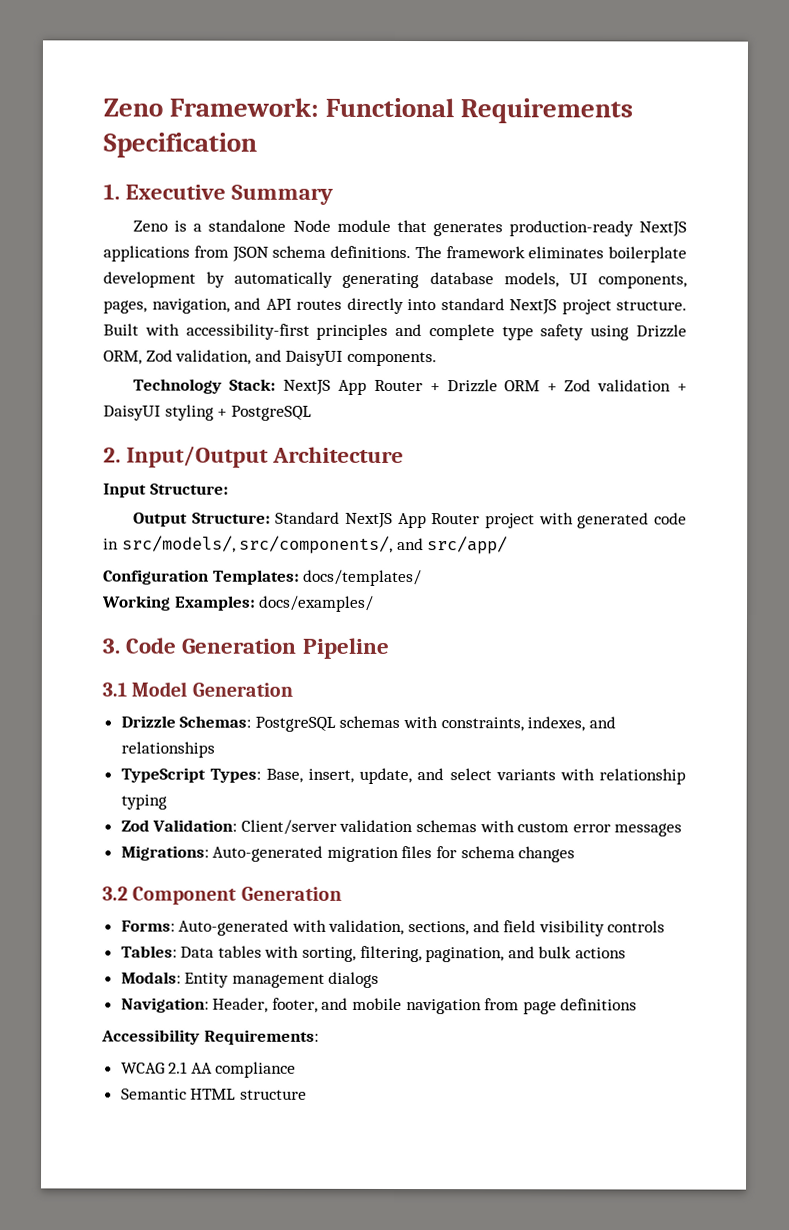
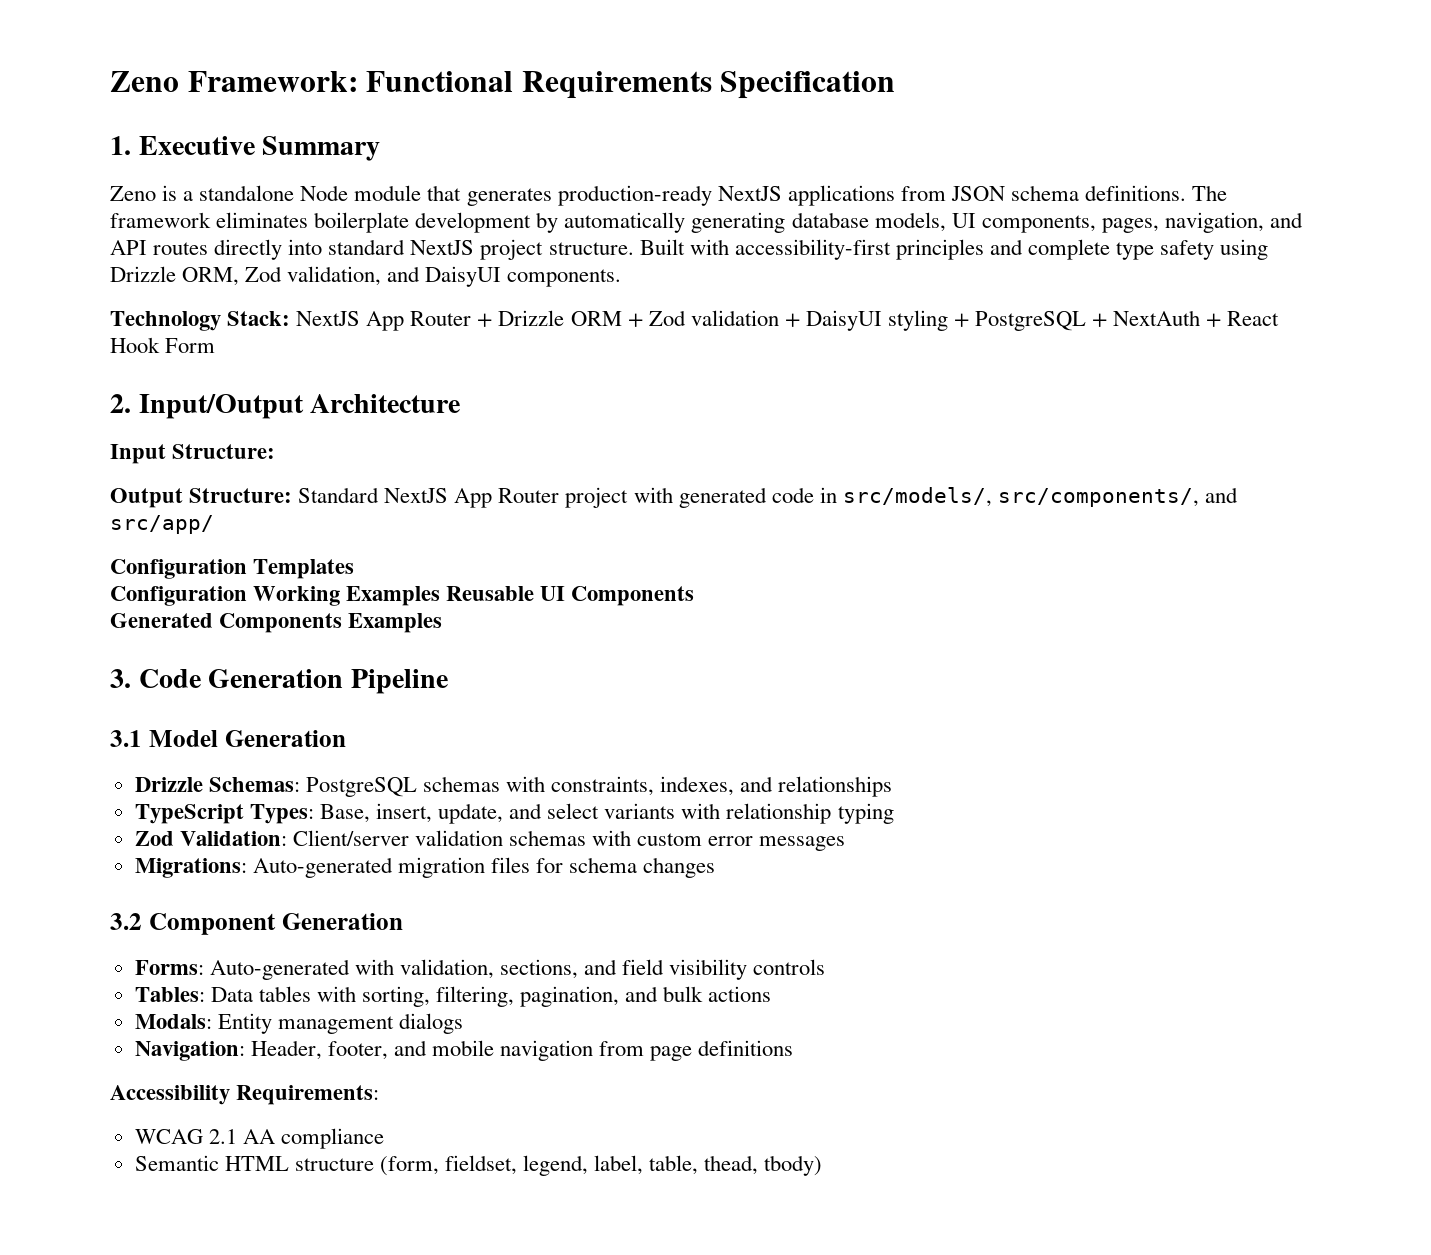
- Technology Stack: NextJS App Router + Drizzle ORM + Zod validation + DaisyUI styling + PostgreSQL
+ Technology Stack: NextJS App Router + Drizzle ORM + Zod validation + DaisyUI styling + PostgreSQL + NextAuth + React Hook Form
- Configuration Templates: docs/templates/
- Working Examples: docs/examples/
+ Configuration Templates
+ Configuration Working Examples Reusable UI Components
+ Generated Components Examples
- Semantic HTML structure
+ Semantic HTML structure (form, fieldset, legend, label, table, thead, tbody)

